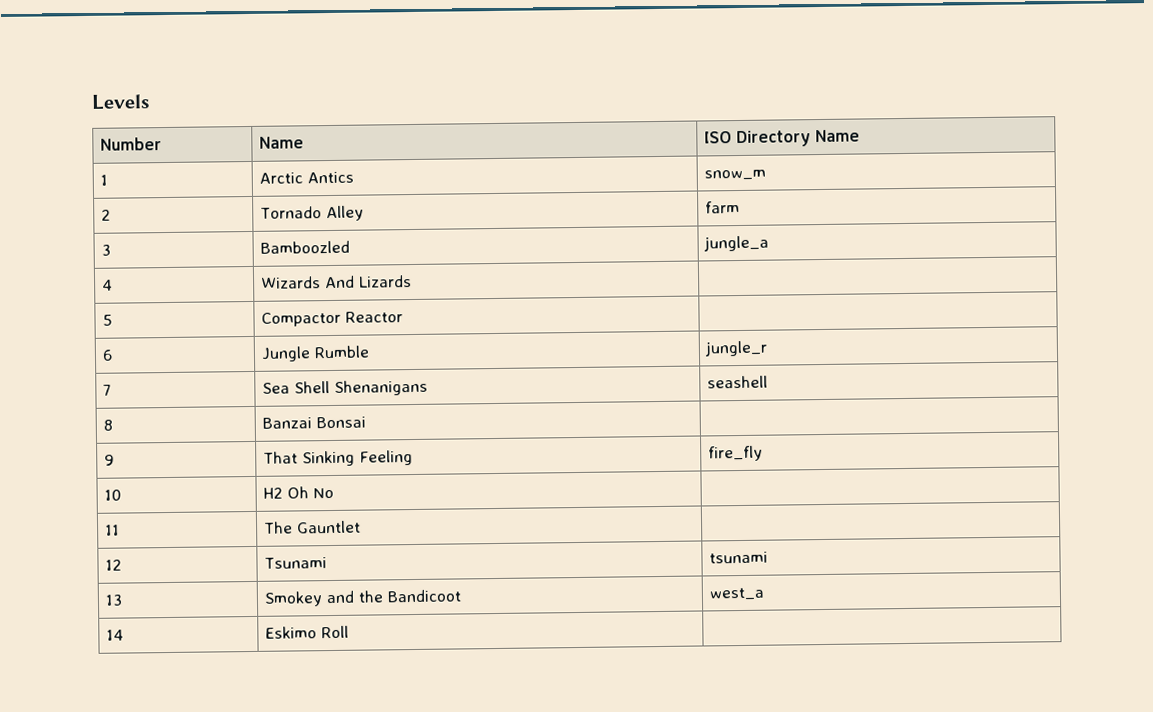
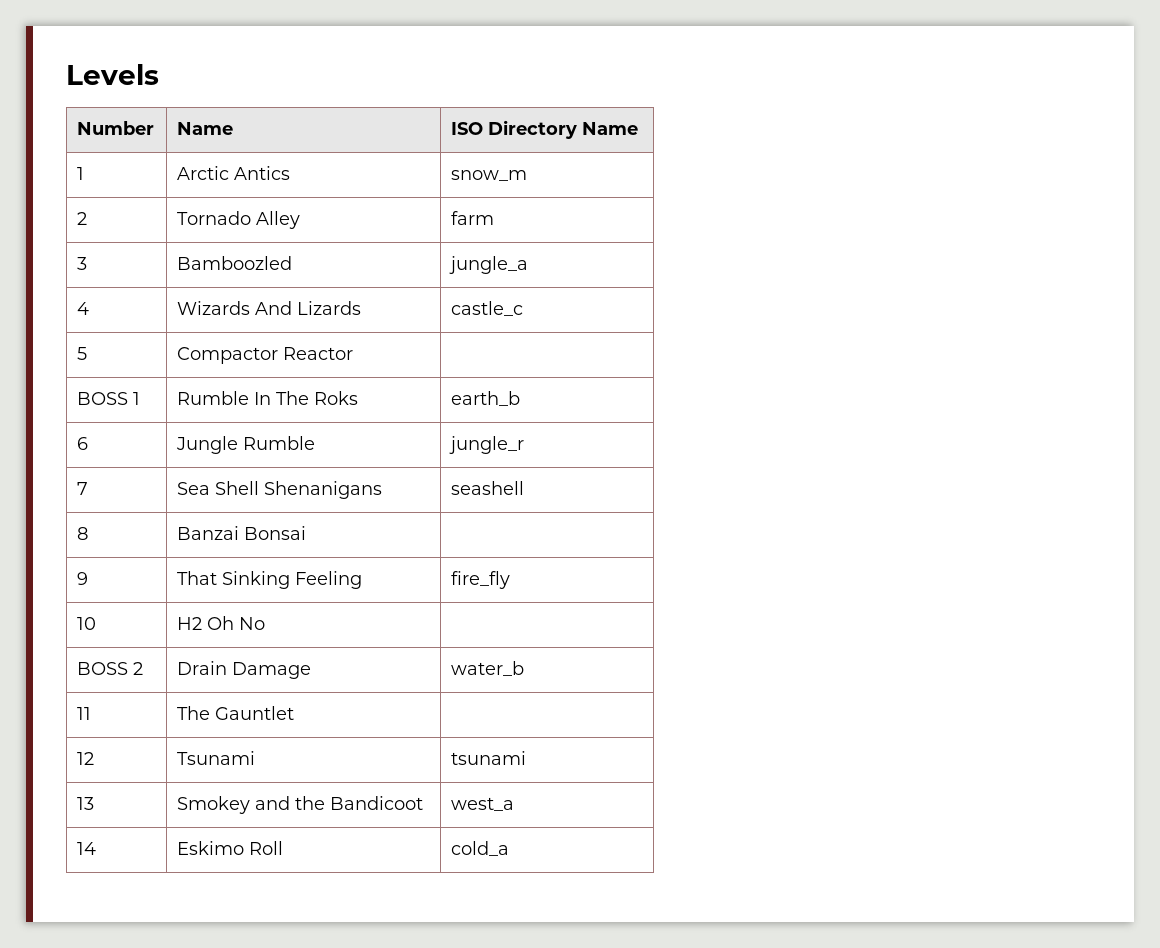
- 4 | Wizards And Lizards |
+ 4 | Wizards And Lizards | castle_c
+ BOSS 1 | Rumble In The Roks | earth_b
+ BOSS 2 | Drain Damage | water_b
- 14 | Eskimo Roll |
+ 14 | Eskimo Roll | cold_a

